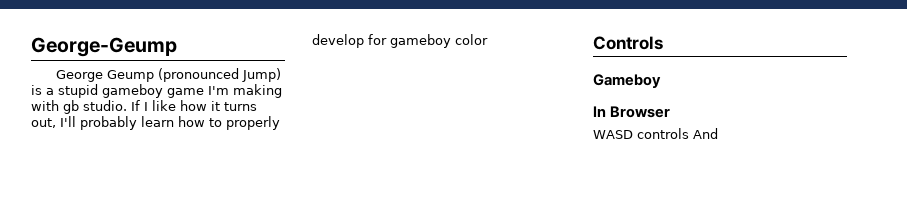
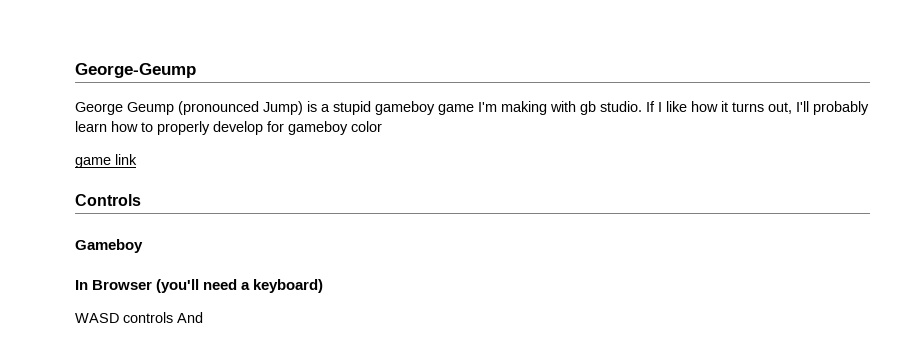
+ game link
- In Browser
+ In Browser (you'll need a keyboard)

